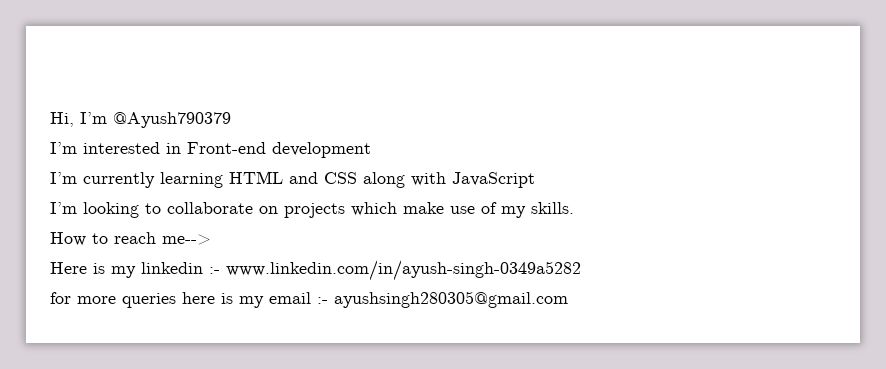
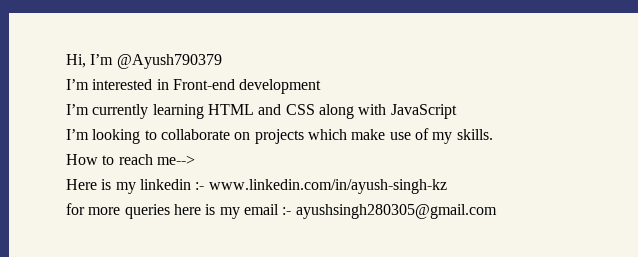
- Here is my linkedin :- www.linkedin.com/in/ayush-singh-0349a5282
+ Here is my linkedin :- www.linkedin.com/in/ayush-singh-kz

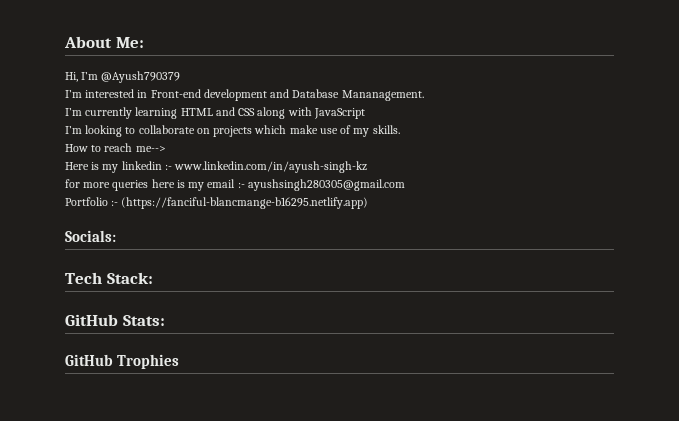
+ About Me:
- I’m interested in Front-end development
+ I’m interested in Front-end development and Database Mananagement.
+ Portfolio :- (https://fanciful-blancmange-b16295.netlify.app)
+ Socials:
+ Tech Stack:
+ GitHub Stats:
+ GitHub Trophies

